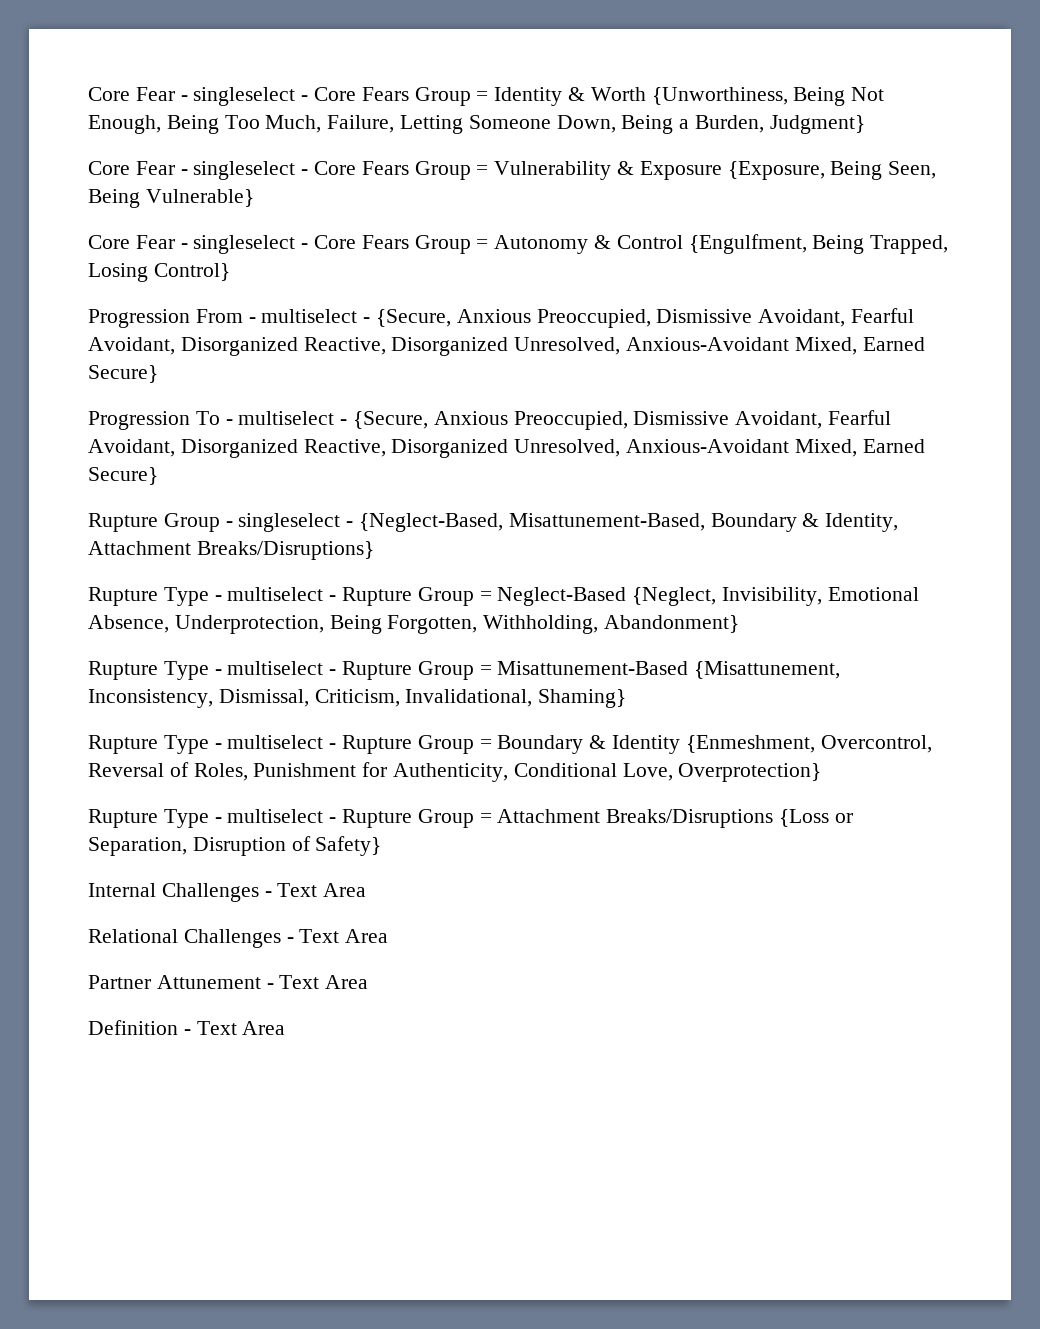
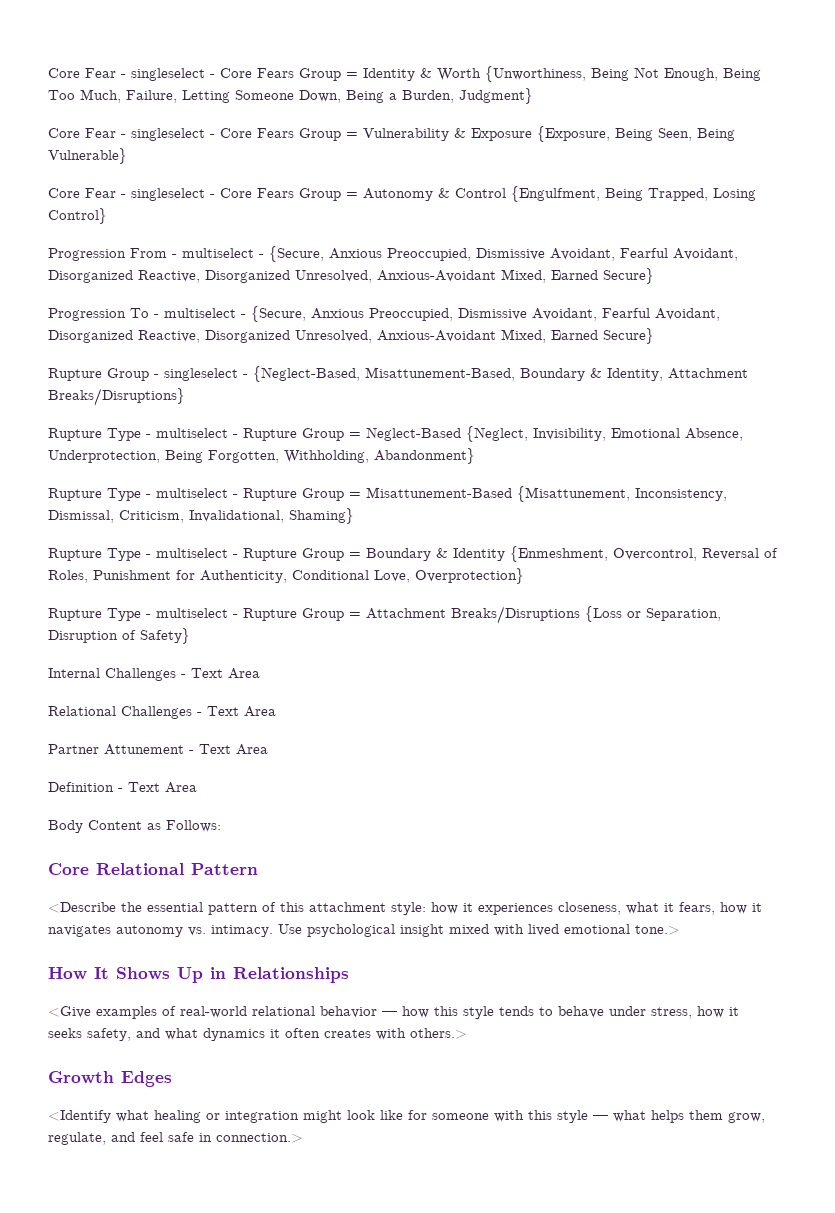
+ Body Content as Follows:
+ Core Relational Pattern
+ <Describe the essential pattern of this attachment style: how it experiences closeness, what it fears, how it navigates autonomy vs. intimacy. Use psychological insight mixed with lived emotional tone.>
+ How It Shows Up in Relationships
+ <Give examples of real-world relational behavior — how this style tends to behave under stress, how it seeks safety, and what dynamics it often creates with others.>
+ Growth Edges
+ <Identify what healing or integration might look like for someone with this style — what helps them grow, regulate, and feel safe in connection.>

